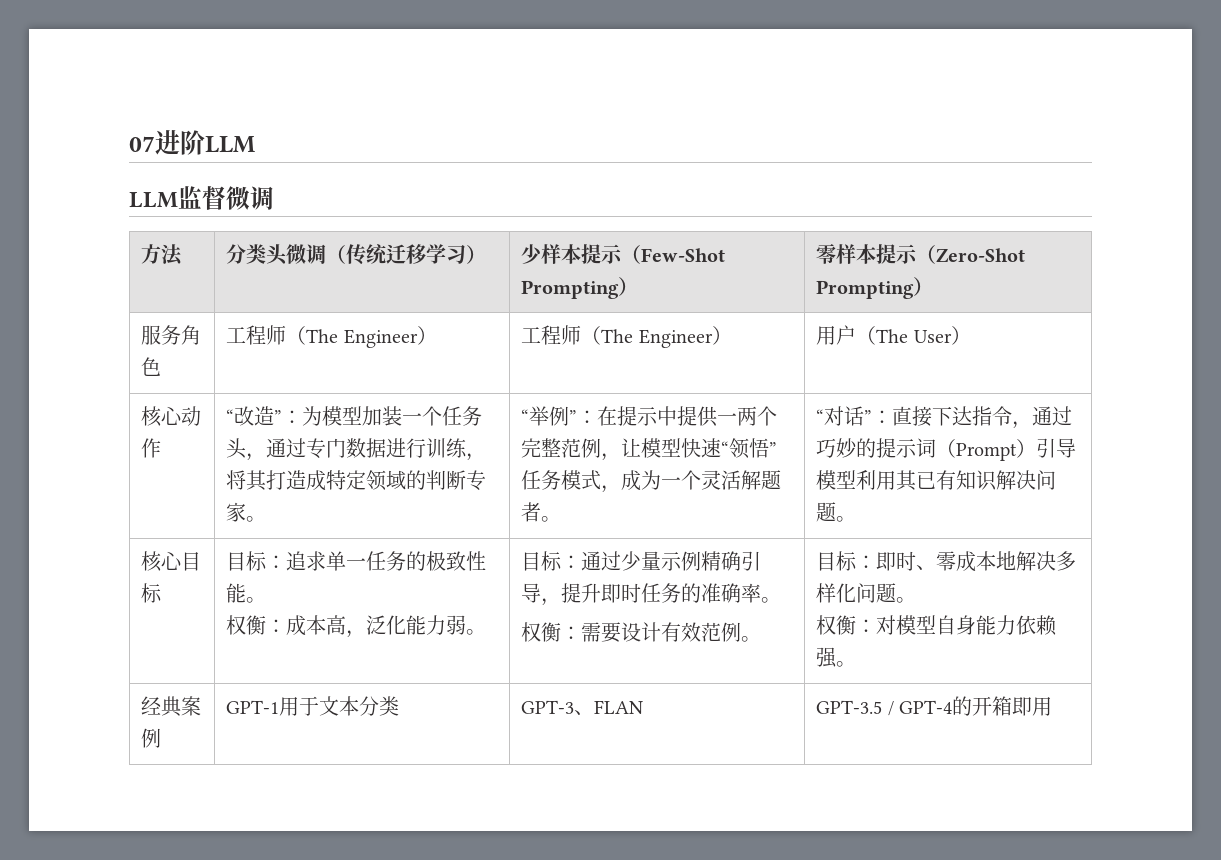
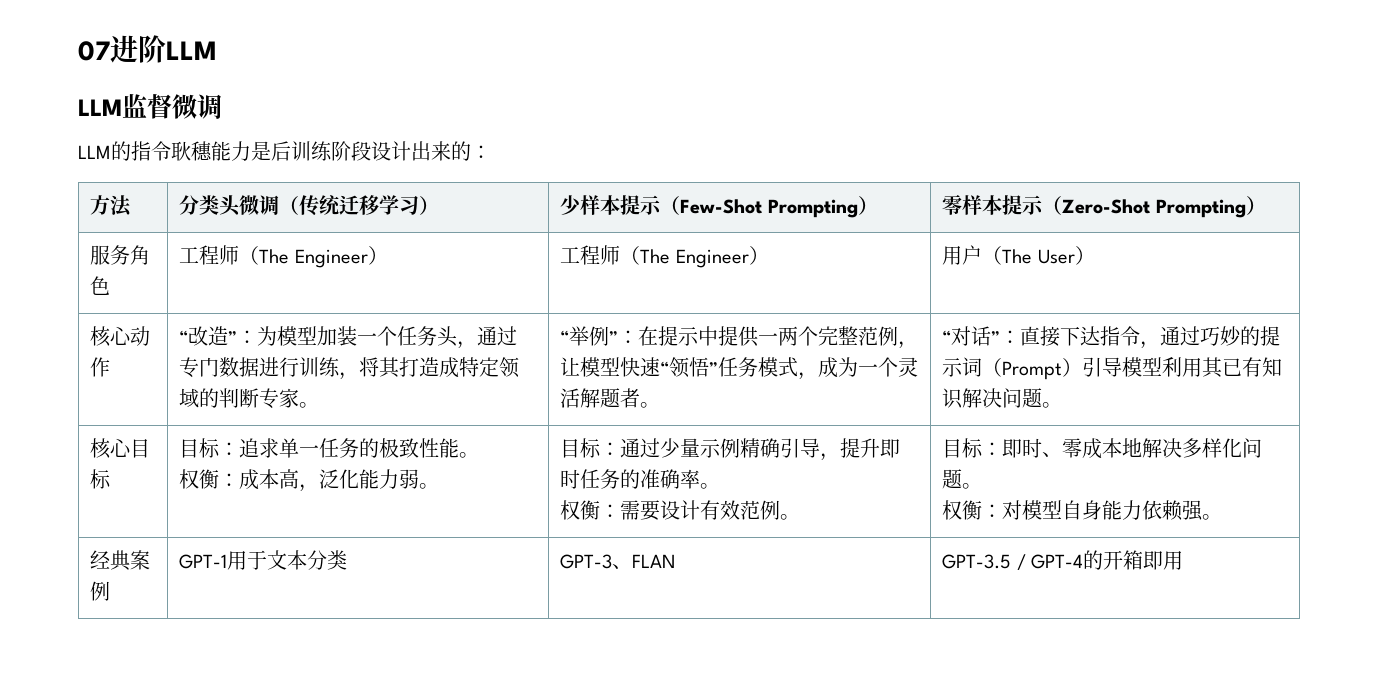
+ LLM的指令耿穗能力是后训练阶段设计出来的：

